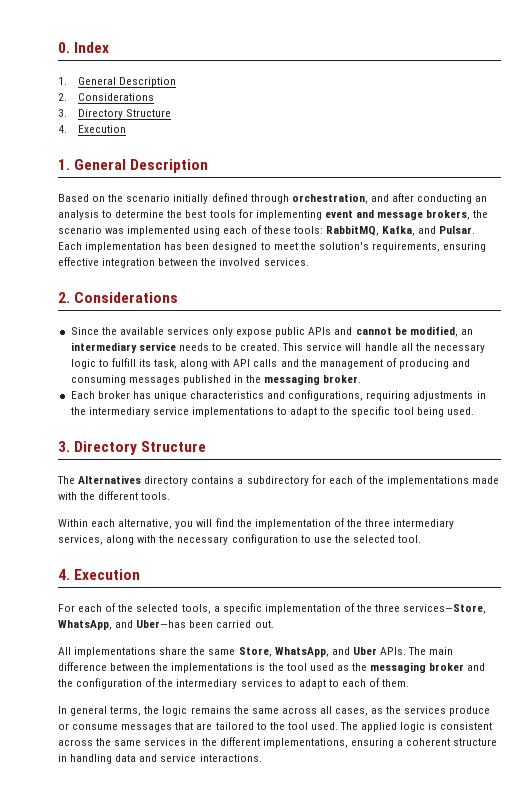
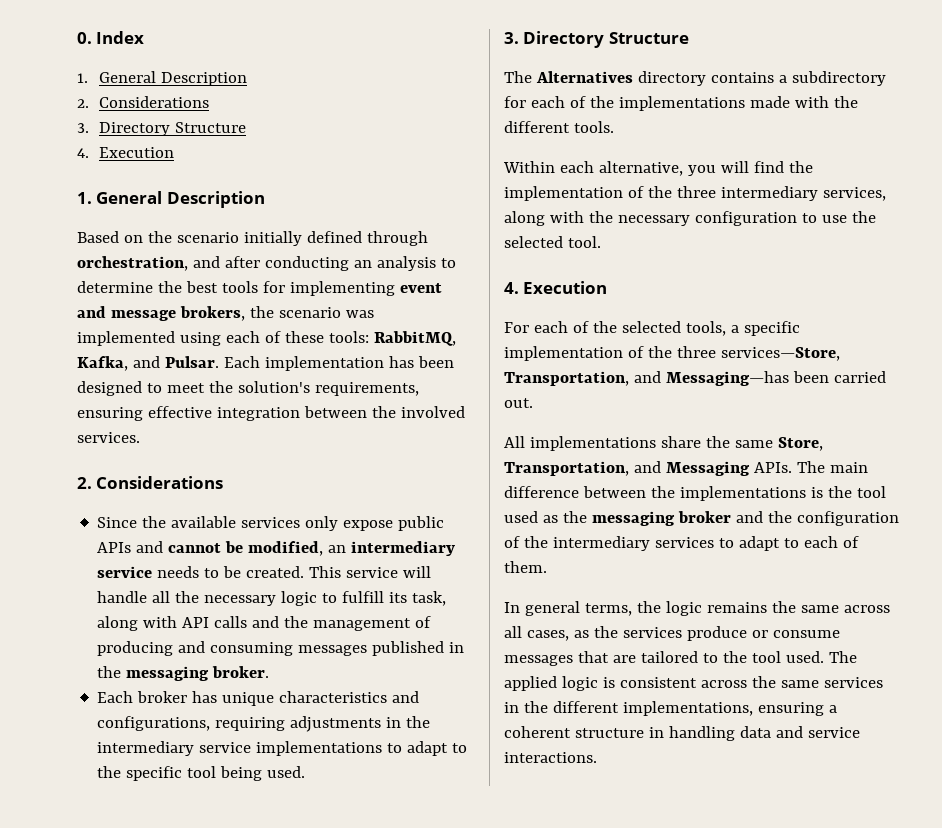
- For each of the selected tools, a specific implementation of the three services—Store, WhatsApp, and Uber—has been carried out.
+ For each of the selected tools, a specific implementation of the three services—Store, Transportation, and Messaging—has been carried out.
- All implementations share the same Store, WhatsApp, and Uber APIs.
+ All implementations share the same Store, Transportation, and Messaging APIs.

